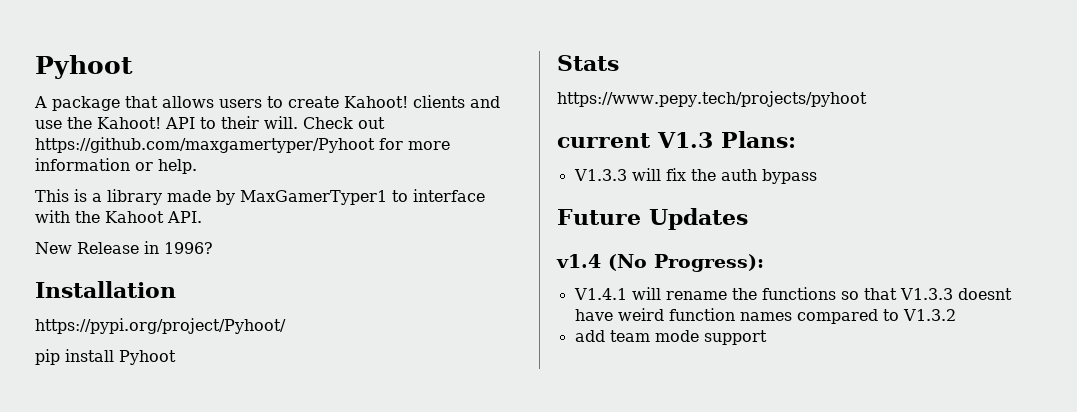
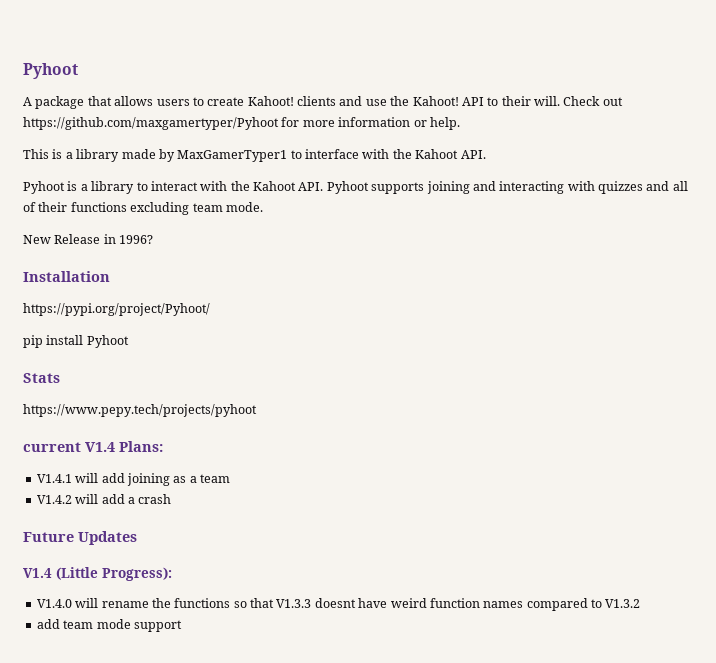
+ Pyhoot is a library to interact with the Kahoot API. Pyhoot supports joining and interacting with quizzes and all of their functions excluding team mode.
- current V1.3 Plans:
+ current V1.4 Plans:
- V1.3.3 will fix the auth bypass
+ V1.4.1 will add joining as a team
+ V1.4.2 will add a crash
- v1.4 (No Progress):
+ V1.4 (Little Progress):
- V1.4.1 will rename the functions so that V1.3.3 doesnt have weird function names compared to V1.3.2
+ V1.4.0 will rename the functions so that V1.3.3 doesnt have weird function names compared to V1.3.2

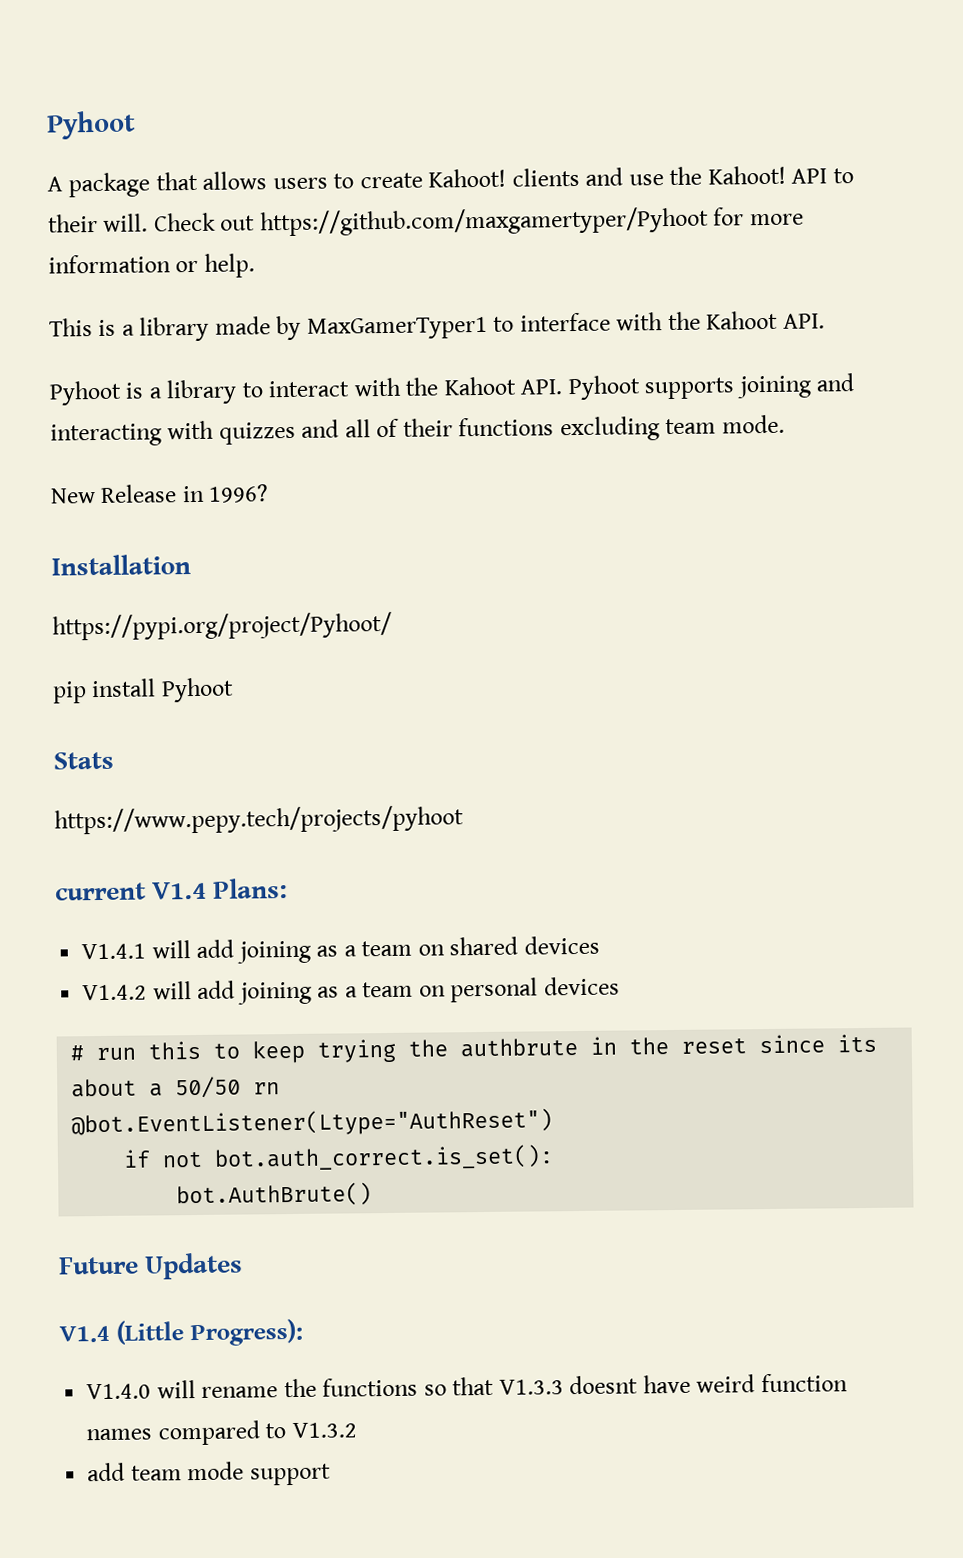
- V1.4.1 will add joining as a team
+ V1.4.1 will add joining as a team on shared devices
- V1.4.2 will add a crash
+ V1.4.2 will add joining as a team on personal devices
+ # run this to keep trying the authbrute in the reset since its about a 50/50 rn
+ @bot.EventListener(Ltype="AuthReset")
+ if not bot.auth_correct.is_set():
+ bot.AuthBrute()

